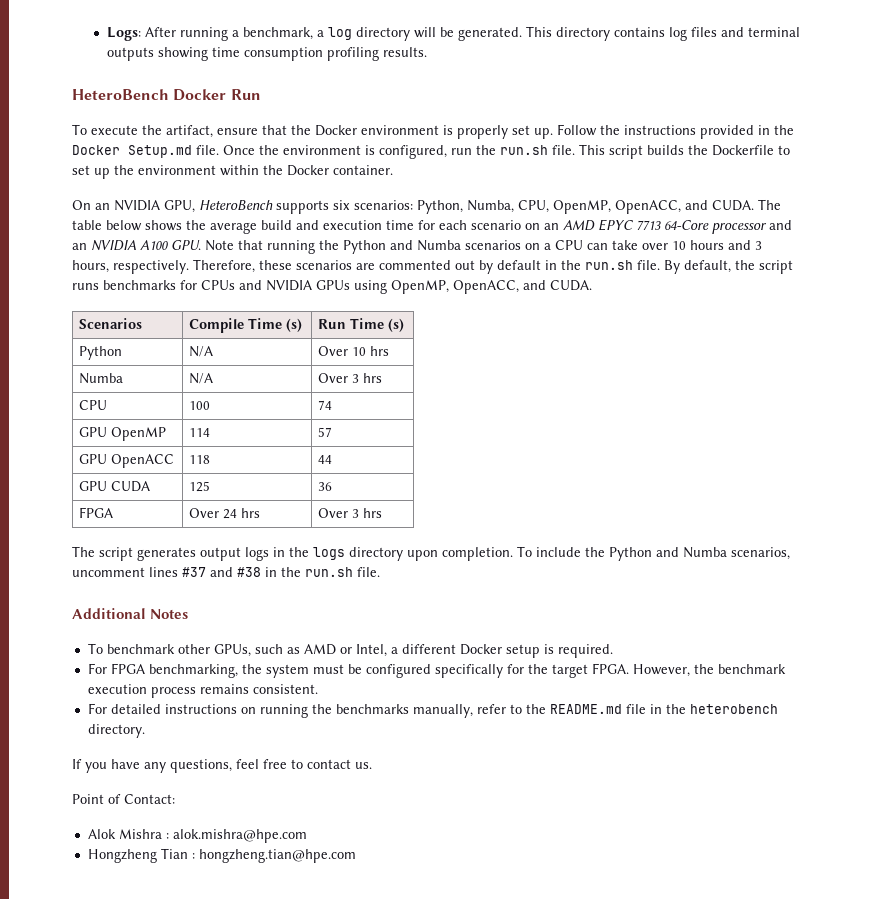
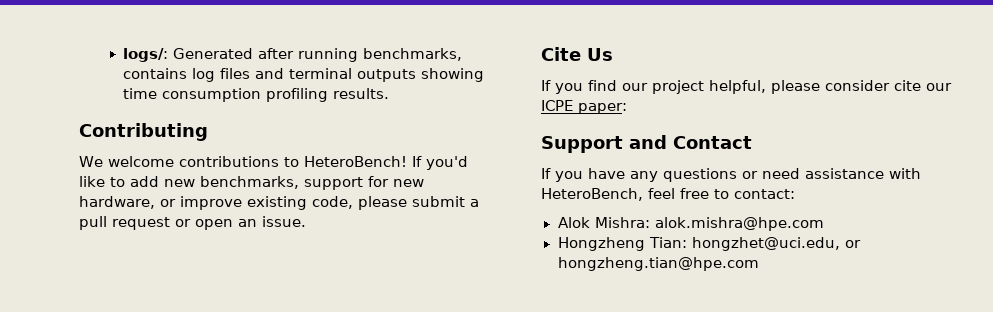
- Logs: After running a benchmark, a log directory will be generated. This directory contains log files and terminal outputs showing time consumption profiling results.
+ logs/: Generated after running benchmarks, contains log files and terminal outputs showing time consumption profiling results.
- HeteroBench Docker Run
- To execute the artifact, ensure that the Docker environment is properly set up. Follow the instructions provided in the Docker Setup.md file. Once the environment is configured, run the run.sh file. This script builds the Dockerfile to set up the environment within the Docker container.
- On an NVIDIA GPU, HeteroBench supports six scenarios: Python, Numba, CPU, OpenMP, OpenACC, and CUDA. The table below shows the average build and execution time for each scenario on an AMD EPYC 7713 64-Core processor and an NVIDIA A100 GPU. Note that running the Python and Numba scenarios on a CPU can take over 10 hours and 3 hours, respectively. Therefore, these scenarios are commented out by default in the run.sh file. By default, the script runs benchmarks for CPUs and NVIDIA GPUs using OpenMP, OpenACC, and CUDA.
- Scenarios | Compile Time (s) | Run Time (s)
- Python | N/A | Over 10 hrs
- Numba | N/A | Over 3 hrs
- CPU | 100 | 74
- GPU OpenMP | 114 | 57
- GPU OpenACC | 118 | 44
- GPU CUDA | 125 | 36
- FPGA | Over 24 hrs | Over 3 hrs
- The script generates output logs in the logs directory upon completion. To include the Python and Numba scenarios, uncomment lines #37 and #38 in the run.sh file.
- Additional Notes
- To benchmark other GPUs, such as AMD or Intel, a different Docker setup is required.
- For FPGA benchmarking, the system must be configured specifically for the target FPGA. However, the benchmark execution process remains consistent.
- For detailed instructions on running the benchmarks manually, refer to the README.md file in the heterobench directory.
- If you have any questions, feel free to contact us.
- Point of Contact:
+ Contributing
+ We welcome contributions to HeteroBench! If you'd like to add new benchmarks, support for new hardware, or improve existing code, please submit a pull request or open an issue.
+ Cite Us
+ If you find our project helpful, please consider cite our ICPE paper:
+ Support and Contact
+ If you have any questions or need assistance with HeteroBench, feel free to contact:
- Alok Mishra : alok.mishra@hpe.com
+ Alok Mishra: alok.mishra@hpe.com
- Hongzheng Tian : hongzheng.tian@hpe.com
+ Hongzheng Tian: hongzhet@uci.edu, or hongzheng.tian@hpe.com

